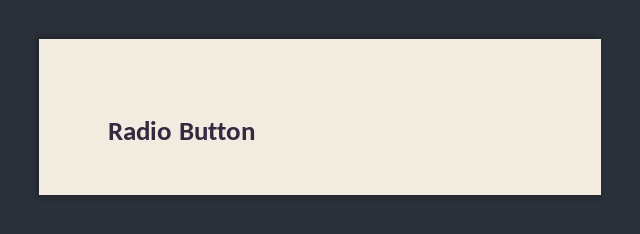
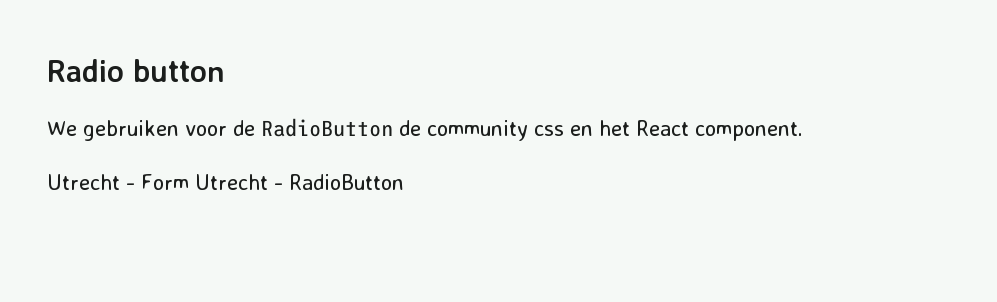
- Radio Button
+ Radio button
+ We gebruiken voor de RadioButton de community css en het React component.
+ Utrecht - Form Utrecht - RadioButton

